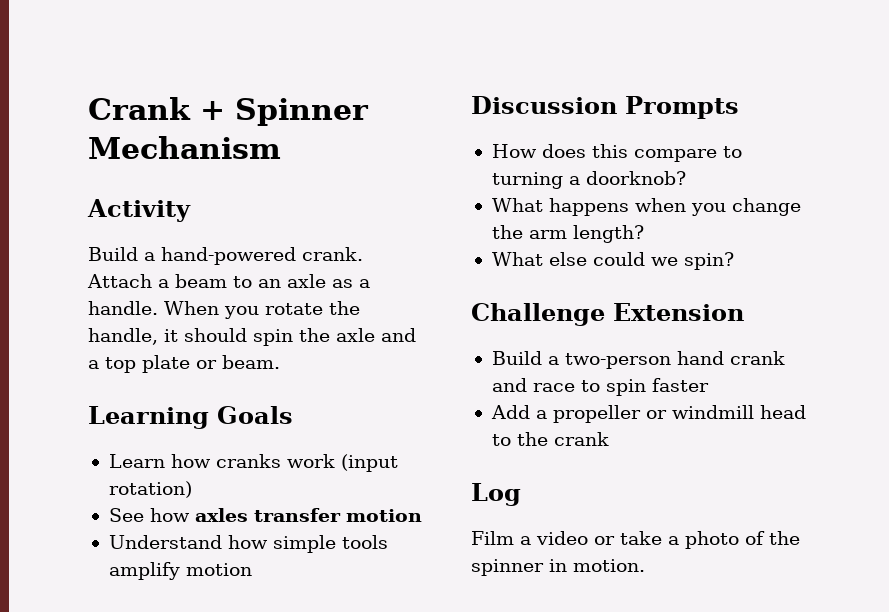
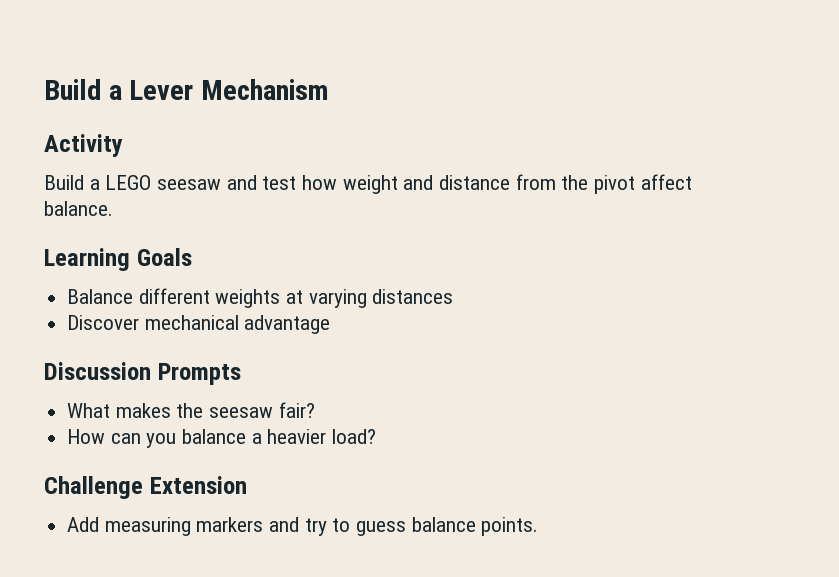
- Crank + Spinner Mechanism
+ Build a Lever Mechanism
- Build a hand-powered crank. Attach a beam to an axle as a handle. When you rotate the handle, it should spin the axle and a top plate or beam.
+ Build a LEGO seesaw and test how weight and distance from the pivot affect balance.
  Learning Goals
- Learn how cranks work (input rotation)
- See how axles transfer motion
- Understand how simple tools amplify motion
+ Balance different weights at varying distances
+ Discover mechanical advantage
  Discussion Prompts
- How does this compare to turning a doorknob?
- What happens when you change the arm length?
- What else could we spin?
+ What makes the seesaw fair?
+ How can you balance a heavier load?
  Challenge Extension
- Build a two-person hand crank and race to spin faster
- Add a propeller or windmill head to the crank
- Log
- Film a video or take a photo of the spinner in motion.
+ Add measuring markers and try to guess balance points.

